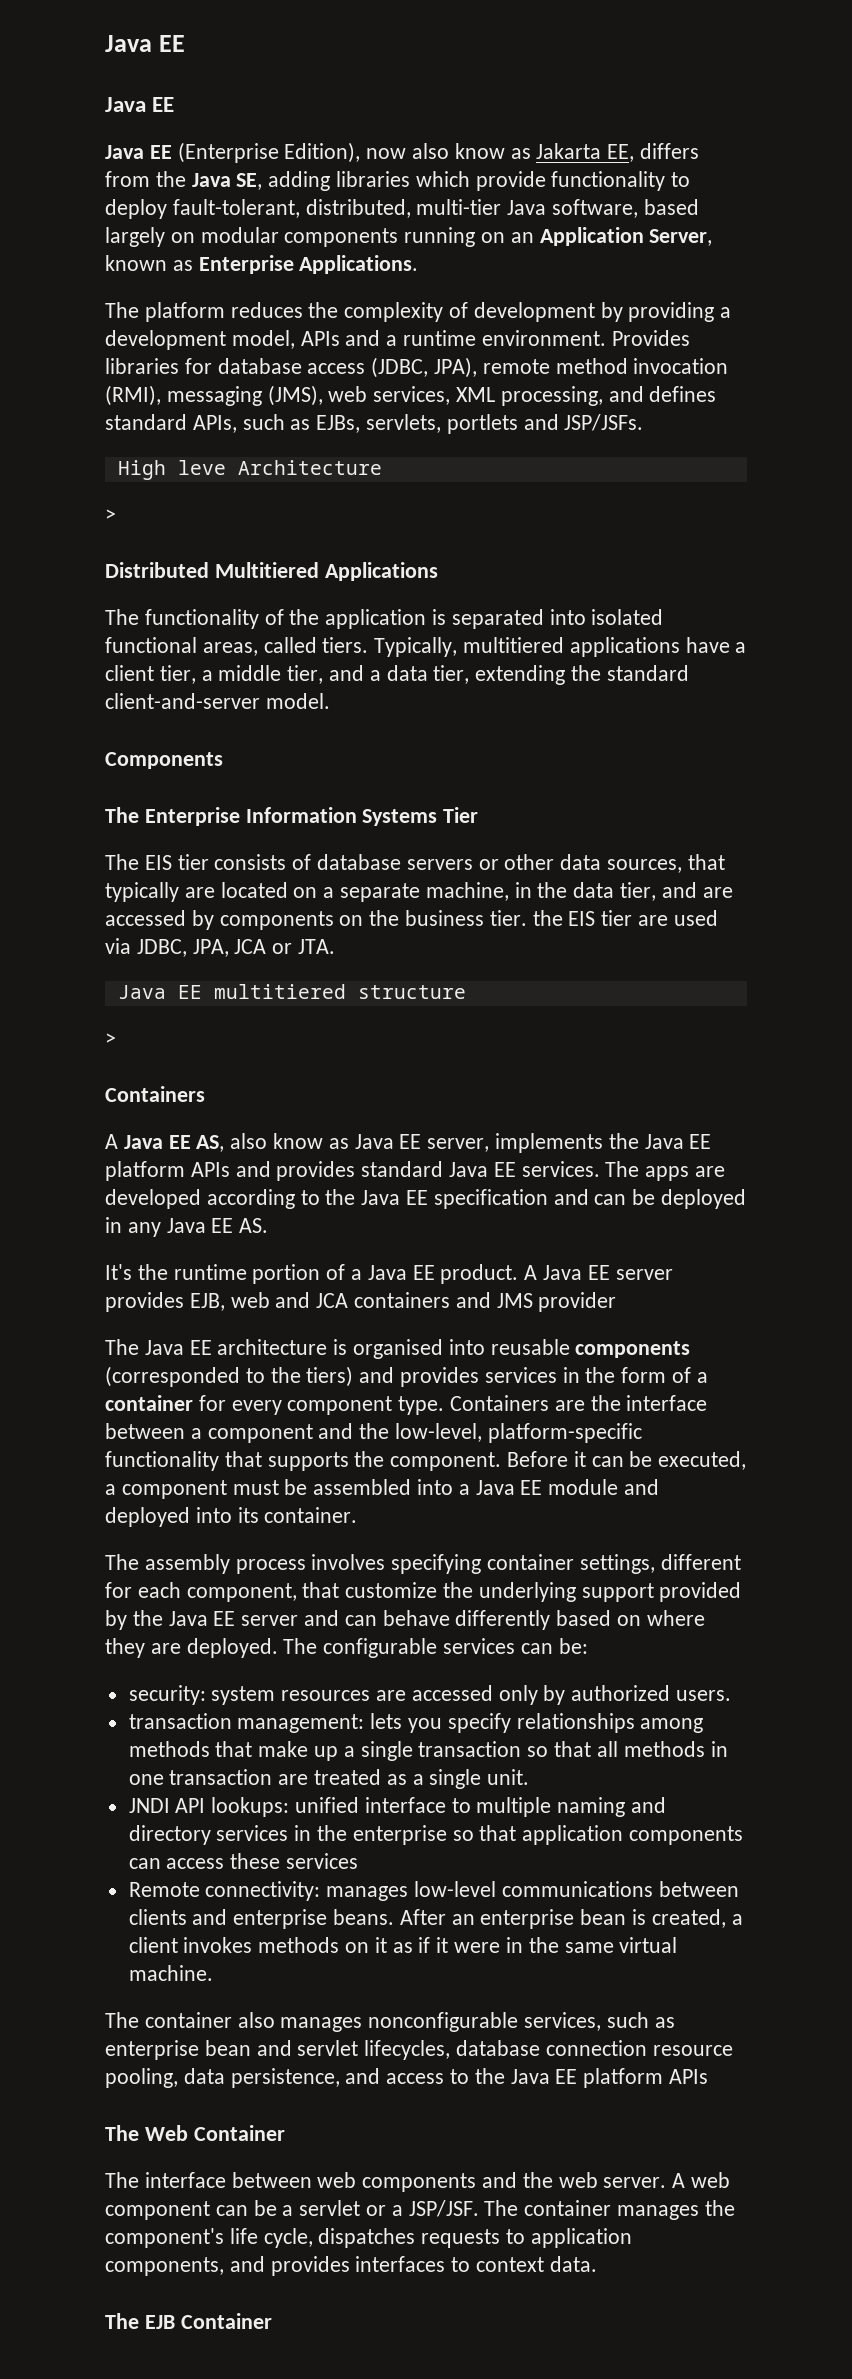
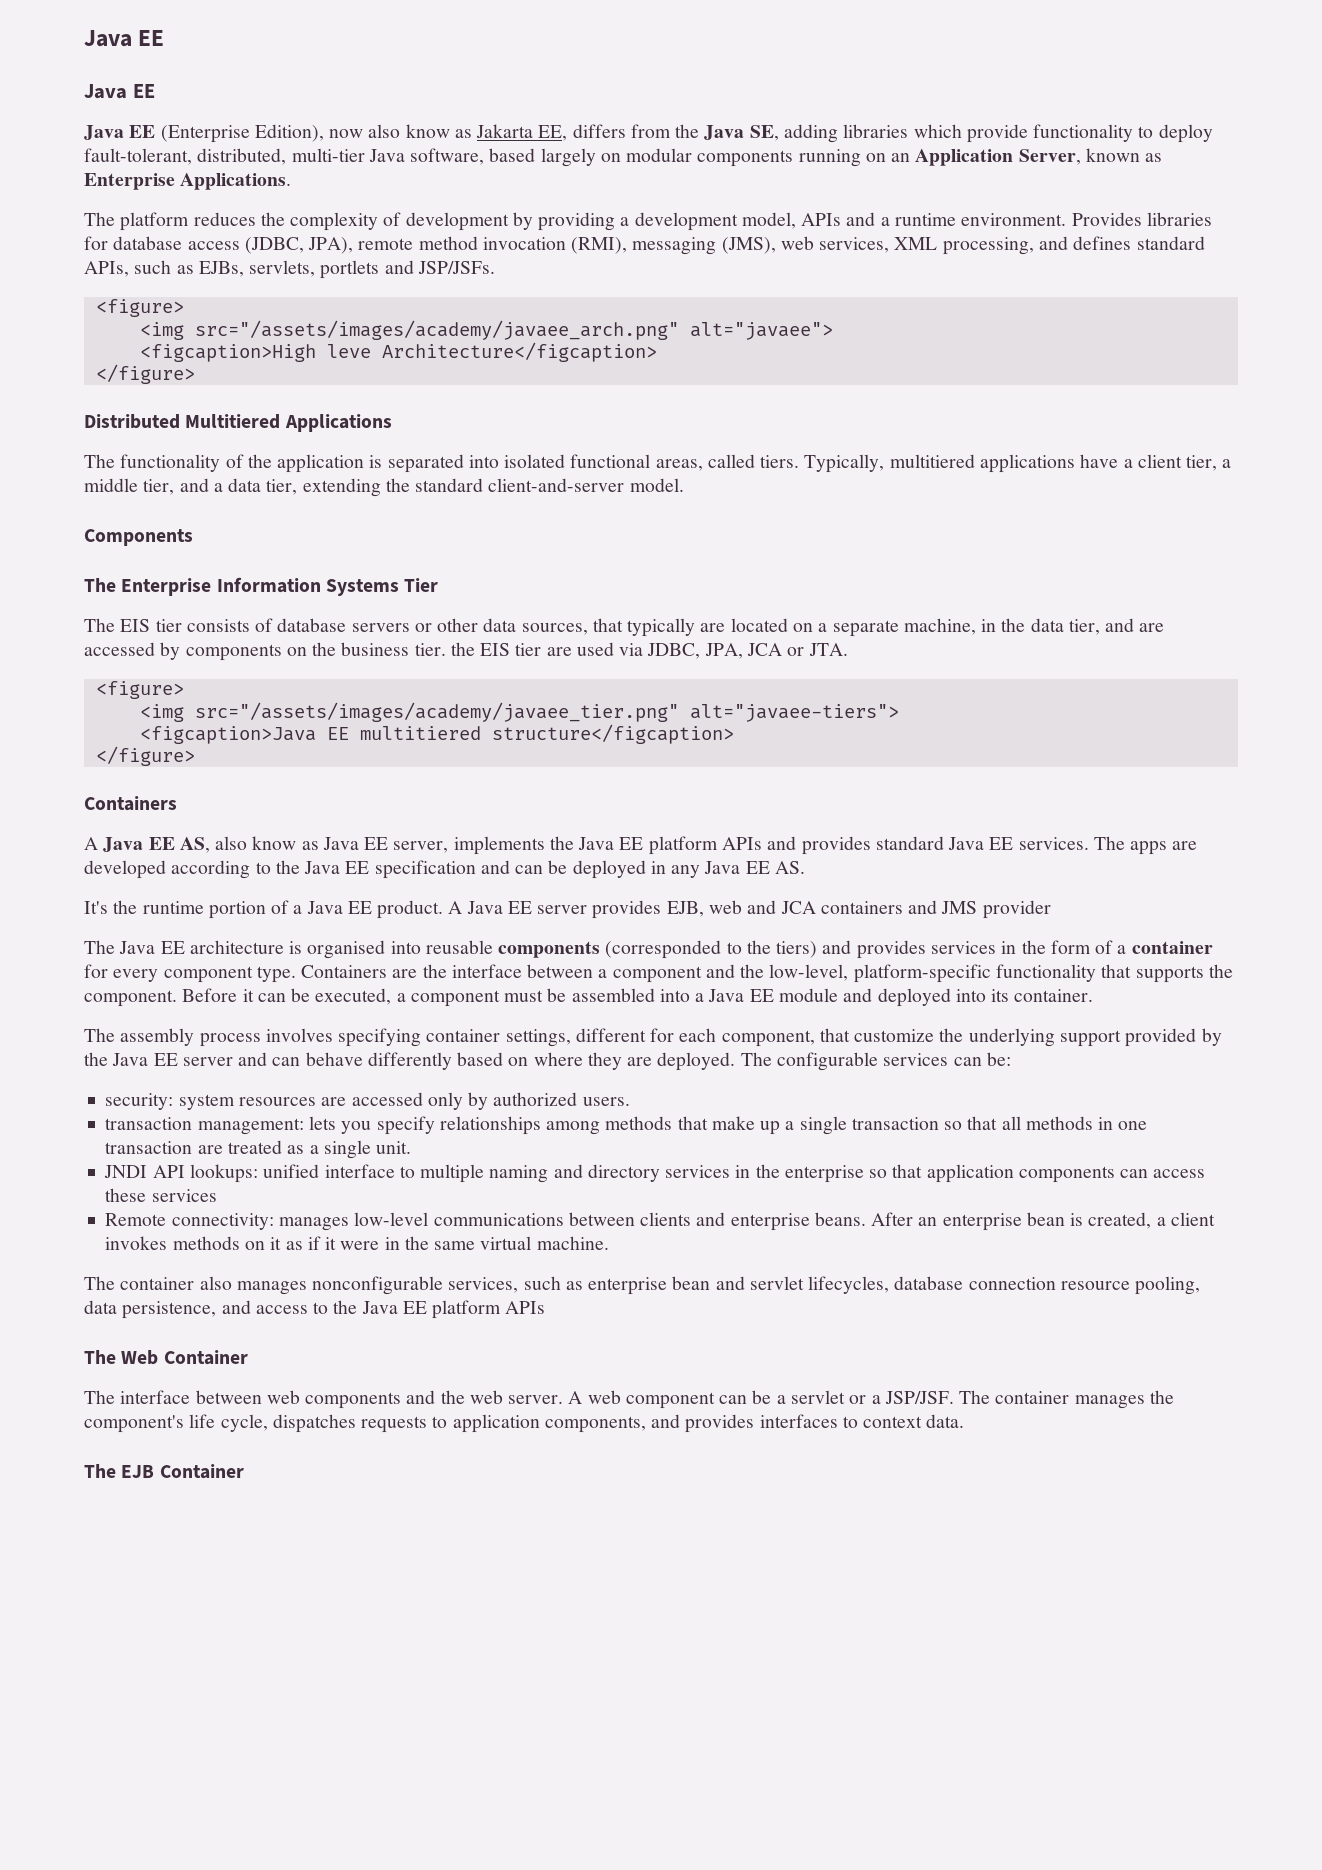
  Provides libraries for database access (JDBC, JPA), remote method invocation (RMI), messaging (JMS), web services, XML processing, and defines standard APIs, such as EJBs, servlets, portlets and JSP/JSFs.
- High leve Architecture
- >
+ <figure>
+ <img src="/assets/images/academy/javaee_arch.png" alt="javaee">
+ <figcaption>High leve Architecture</figcaption>
+ </figure>
  The EIS tier consists of database servers or other data sources, that typically are located on a separate machine, in the data tier, and are accessed by components on the business tier. the EIS tier are used via JDBC, JPA, JCA or JTA.
- Java EE multitiered structure
- >
+ <figure>
+ <img src="/assets/images/academy/javaee_tier.png" alt="javaee-tiers">
+ <figcaption>Java EE multitiered structure</figcaption>
+ </figure>

